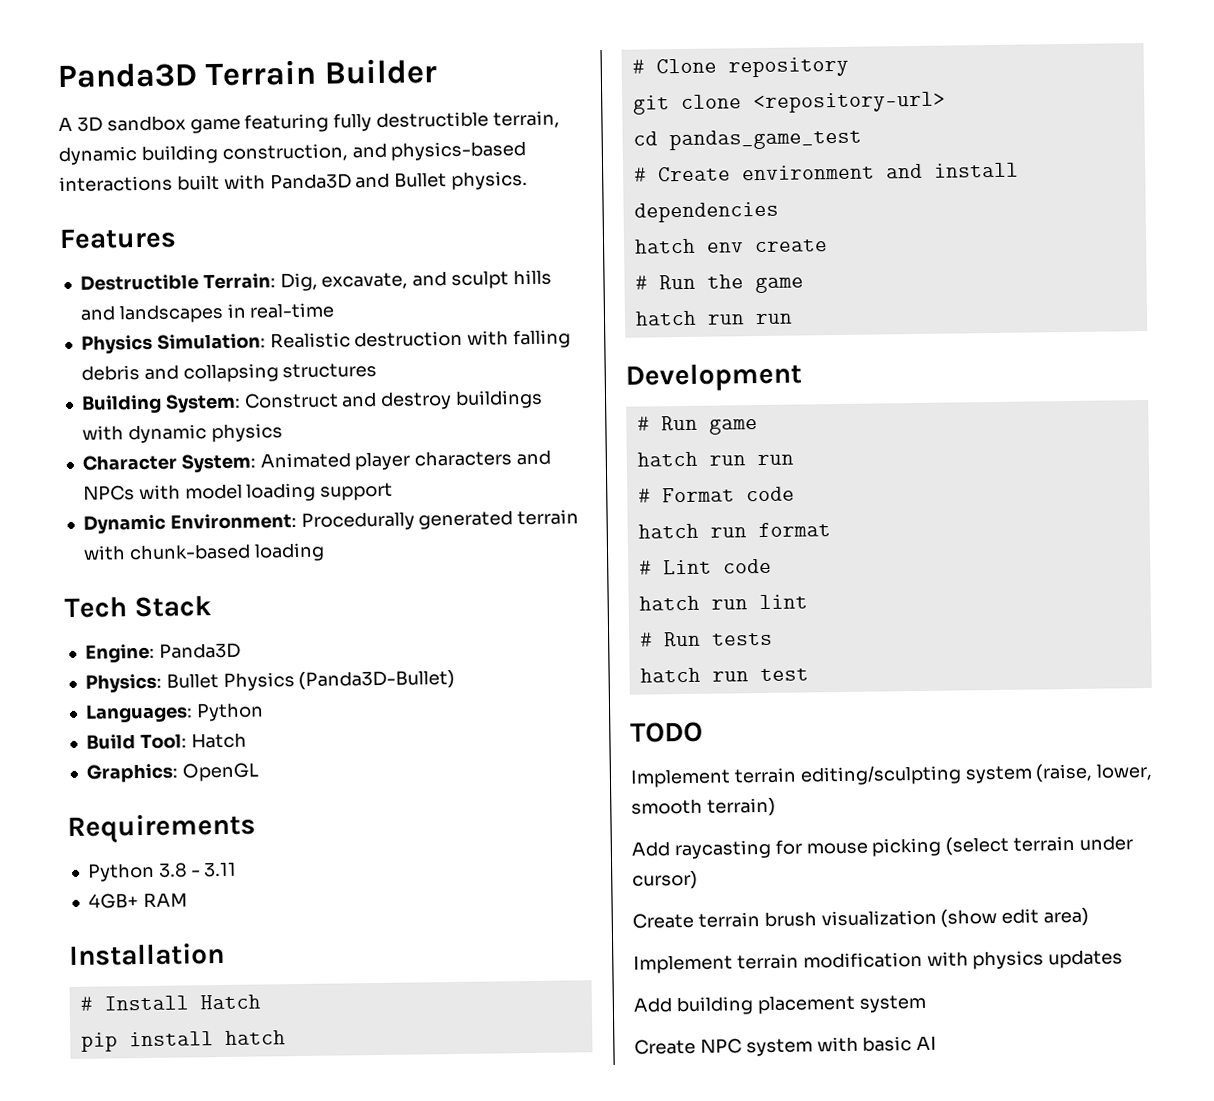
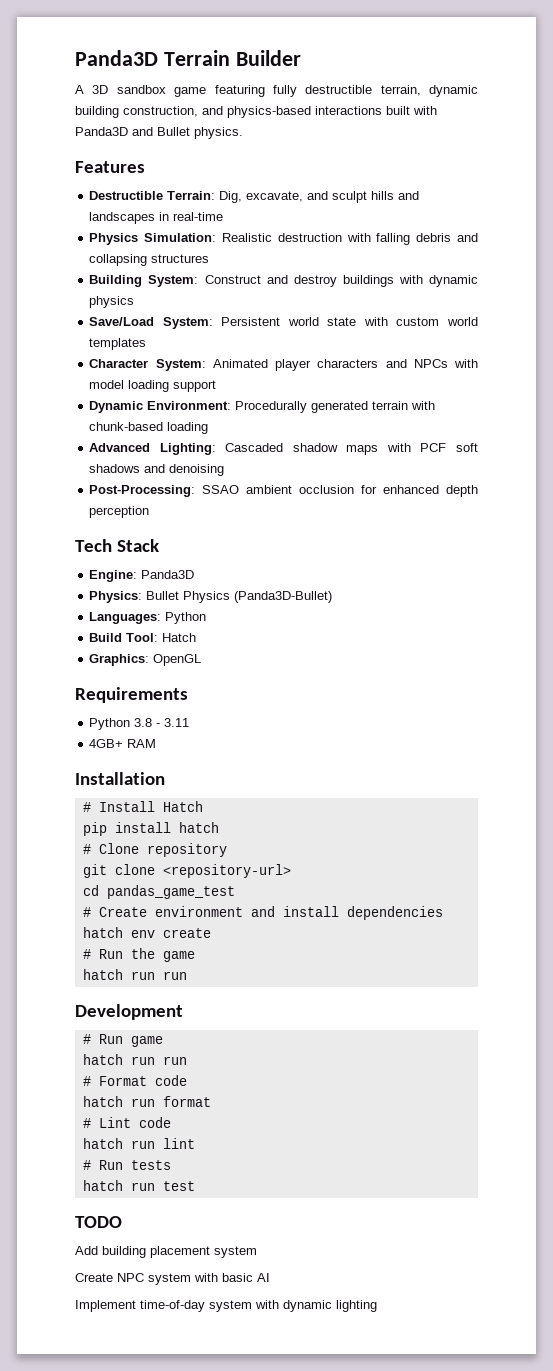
+ Save/Load System: Persistent world state with custom world templates
+ Advanced Lighting: Cascaded shadow maps with PCF soft shadows and denoising
+ Post-Processing: SSAO ambient occlusion for enhanced depth perception
- Implement terrain editing/sculpting system (raise, lower, smooth terrain)
- Add raycasting for mouse picking (select terrain under cursor)
- Create terrain brush visualization (show edit area)
- Implement terrain modification with physics updates
+ Implement time-of-day system with dynamic lighting

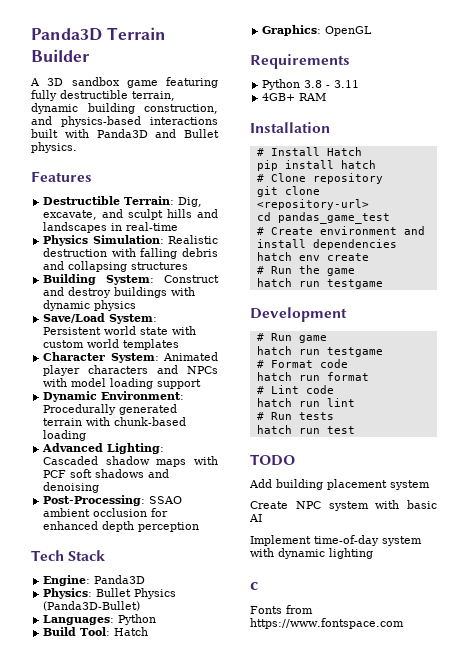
  # Run the game
- hatch run run
+ hatch run testgame
  # Run game
- hatch run run
+ hatch run testgame
+ c
+ Fonts from https://www.fontspace.com

